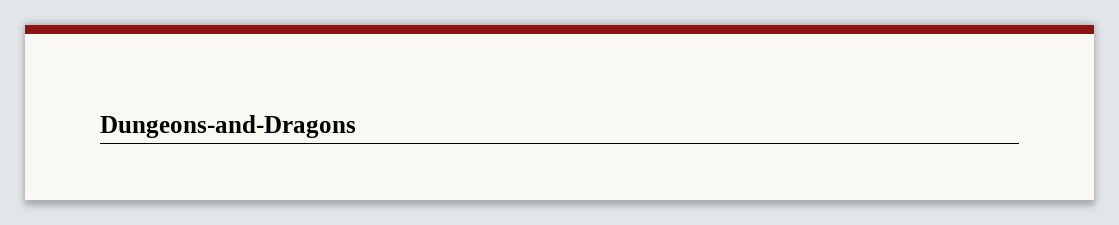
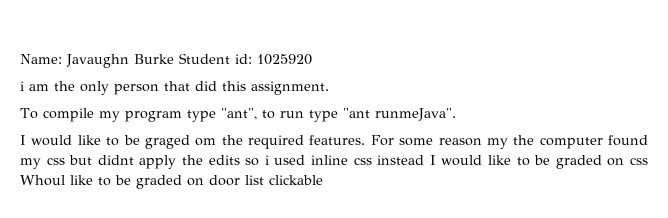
- Dungeons-and-Dragons
+ Name: Javaughn Burke Student id: 1025920
+ i am the only person that did this assignment.
+ To compile my program type "ant", to run type "ant runmeJava".
+ I would like to be graged om the required features. For some reason my the computer found my css but didnt apply the edits so i used inline css instead I would like to be graded on css Whoul like to be graded on door list clickable

